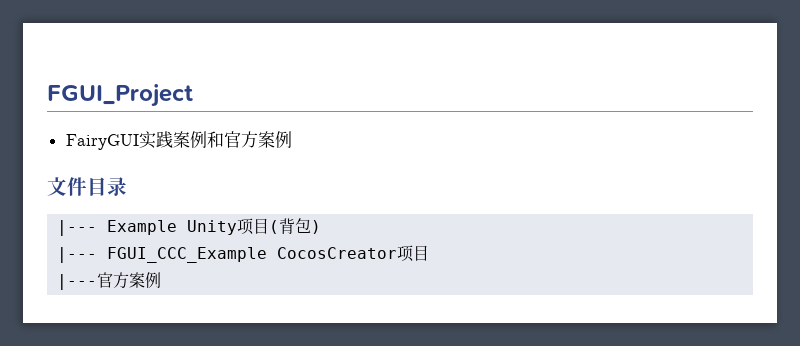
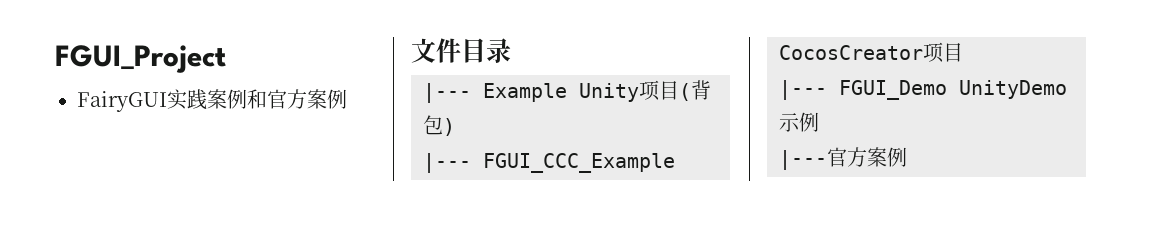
+ |--- FGUI_Demo UnityDemo示例

